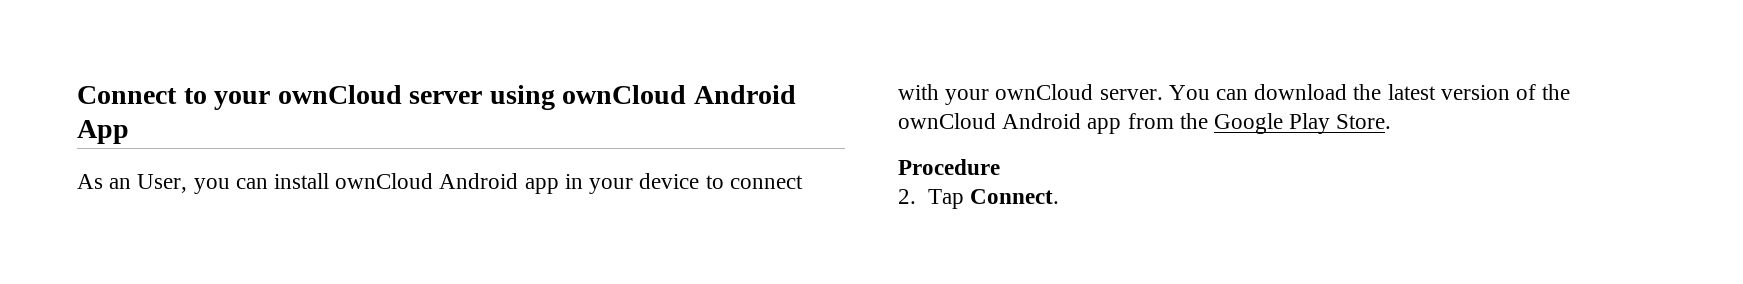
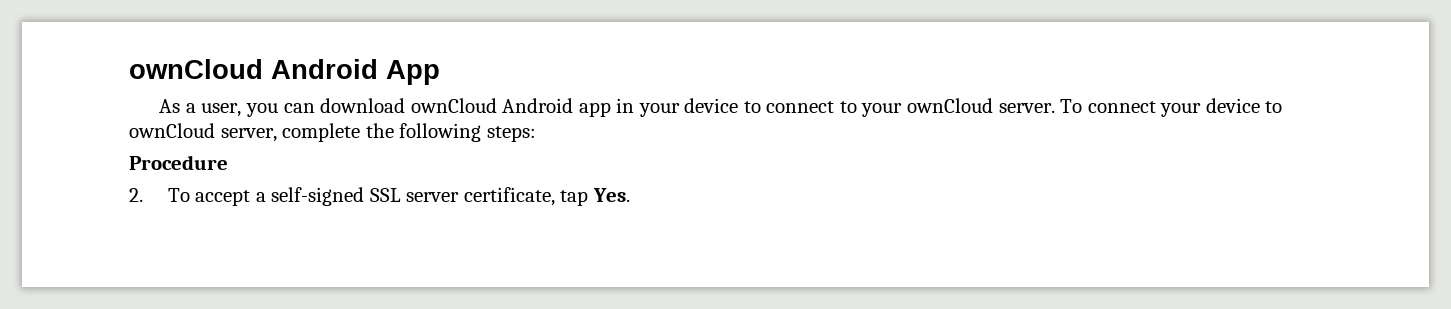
- Connect to your ownCloud server using ownCloud Android App
+ ownCloud Android App
- As an User, you can install ownCloud Android app in your device to connect with your ownCloud server.
+ As a user, you can download ownCloud Android app in your device to connect to your ownCloud server.
- You can download the latest version of the ownCloud Android app from the Google Play Store.
+ To connect your device to ownCloud server, complete the following steps:
  Procedure
- 2. Tap Connect.
+ 2. To accept a self-signed SSL server certificate, tap Yes.

